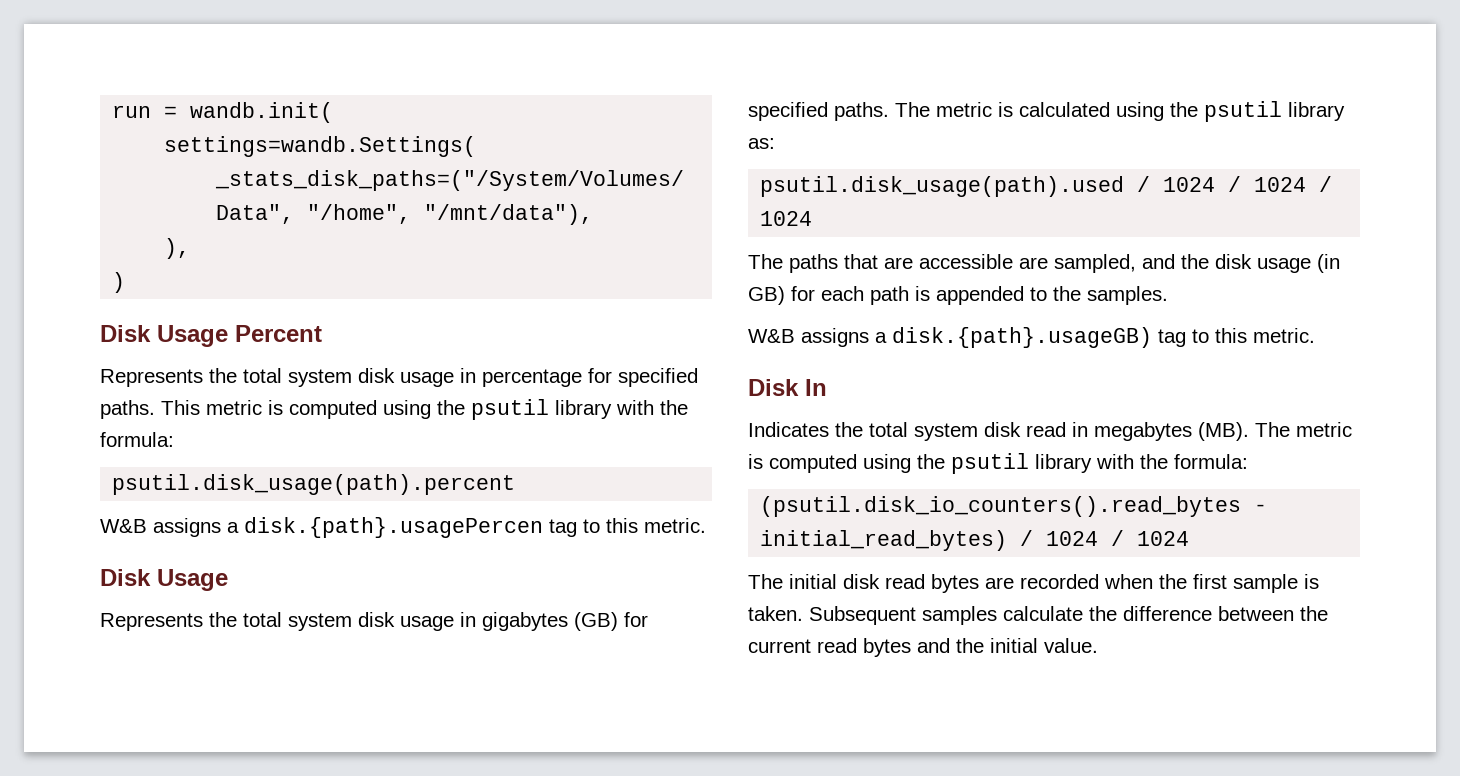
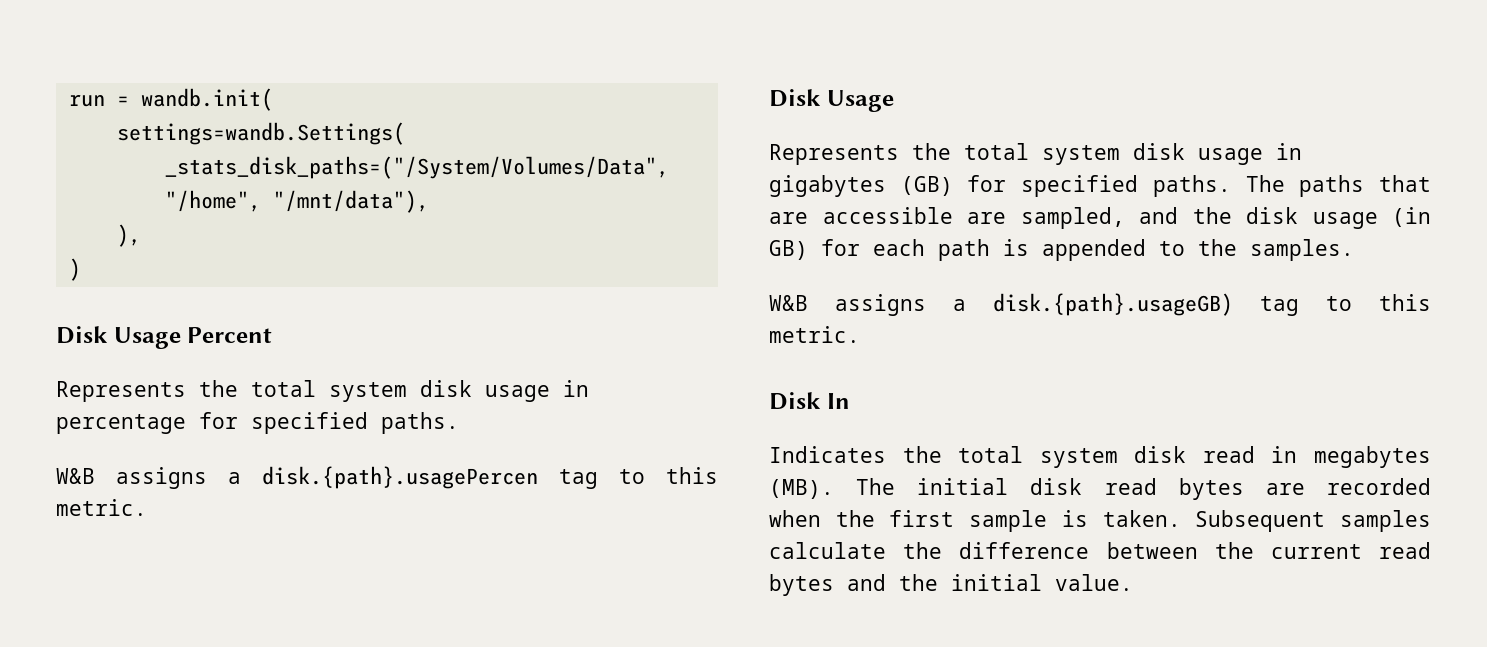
- This metric is computed using the psutil library with the formula:
- psutil.disk_usage(path).percent
- The metric is calculated using the psutil library as:
- psutil.disk_usage(path).used / 1024 / 1024 / 1024
- Indicates the total system disk read in megabytes (MB). The metric is computed using the psutil library with the formula:
- (psutil.disk_io_counters().read_bytes - initial_read_bytes) / 1024 / 1024
- The initial disk read bytes are recorded when the first sample is taken.
+ Indicates the total system disk read in megabytes (MB). The initial disk read bytes are recorded when the first sample is taken.

